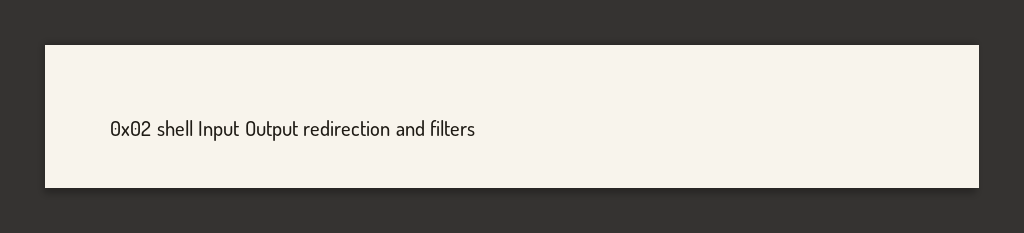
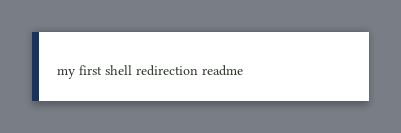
- 0x02 shell Input Output redirection and filters
+ my first shell redirection readme

